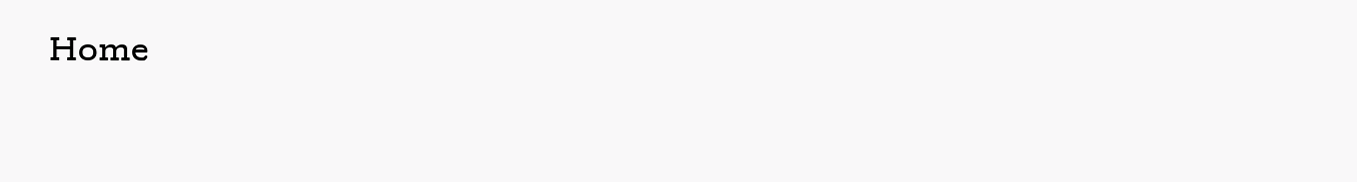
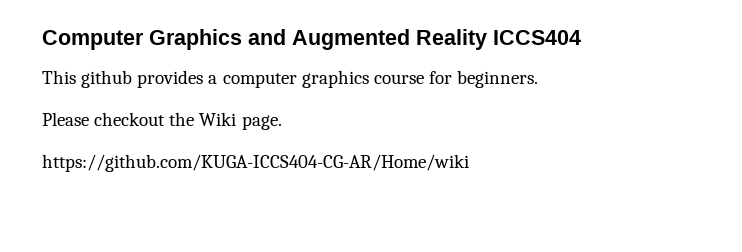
- Home
+ Computer Graphics and Augmented Reality ICCS404
+ This github provides a computer graphics course for beginners.
+ Please checkout the Wiki page.
+ https://github.com/KUGA-ICCS404-CG-AR/Home/wiki

